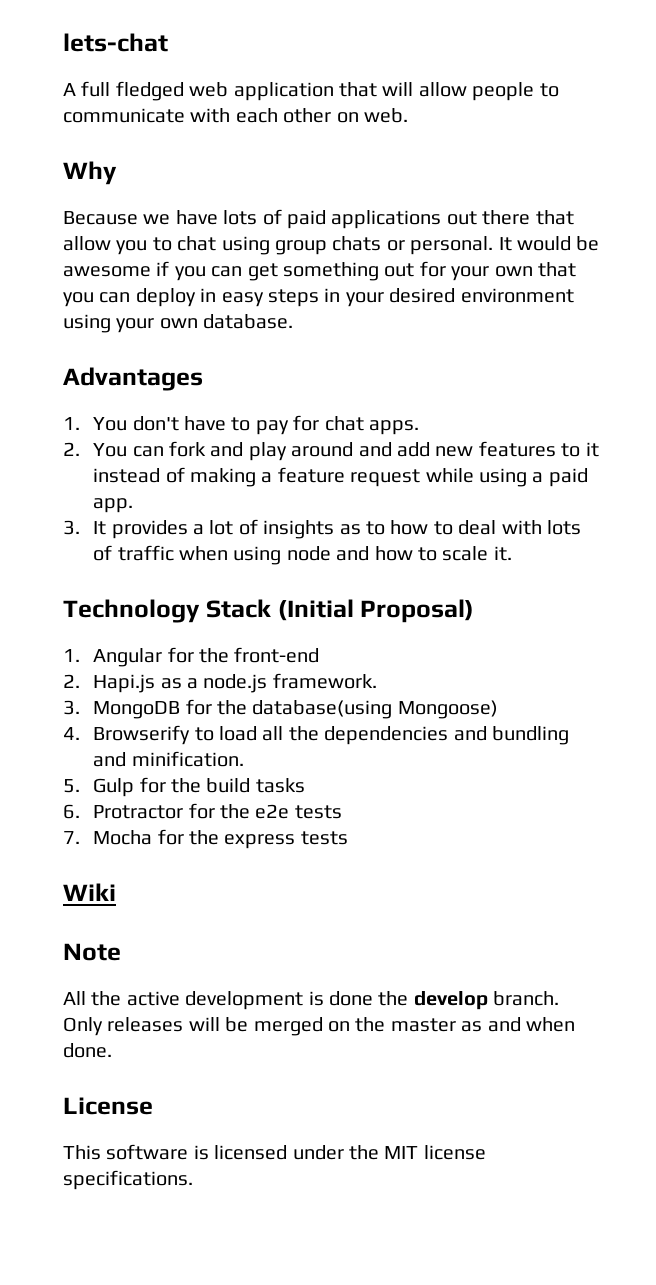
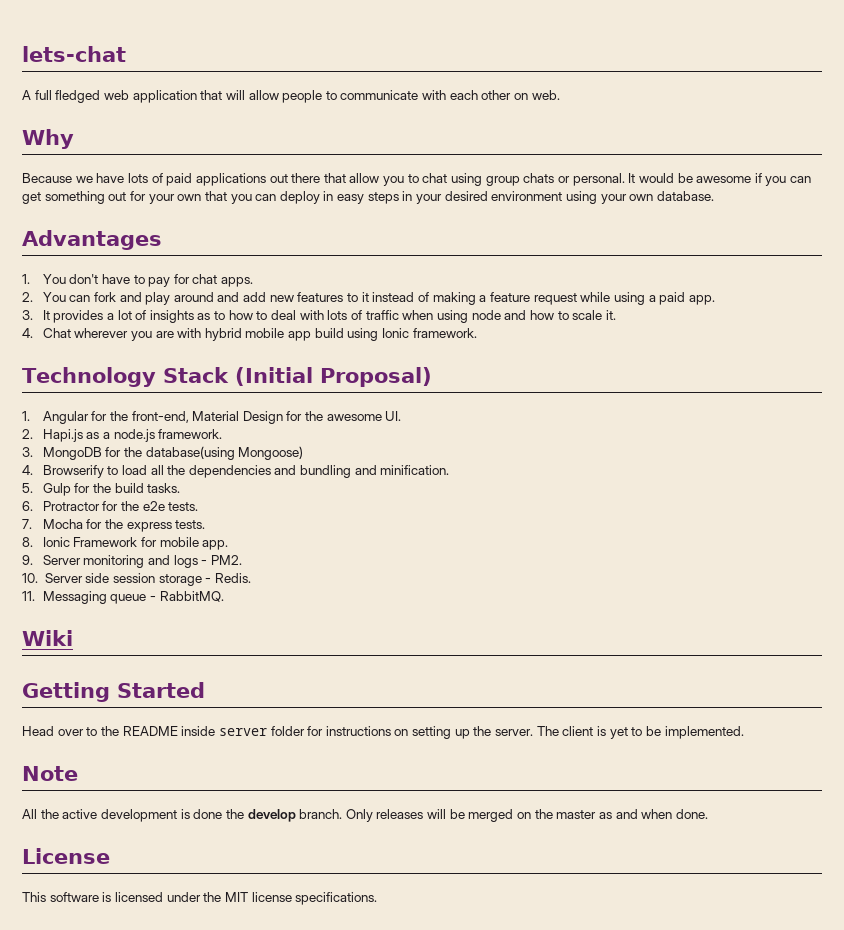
+ 4. Chat wherever you are with hybrid mobile app build using Ionic framework.
- 1. Angular for the front-end
+ 1. Angular for the front-end, Material Design for the awesome UI.
- 5. Gulp for the build tasks
+ 5. Gulp for the build tasks.
- 6. Protractor for the e2e tests
+ 6. Protractor for the e2e tests.
- 7. Mocha for the express tests
+ 7. Mocha for the express tests.
+ 8. Ionic Framework for mobile app.
+ 9. Server monitoring and logs - PM2.
+ 10. Server side session storage - Redis.
+ 11. Messaging queue - RabbitMQ.
  Wiki
+ Getting Started
+ Head over to the README inside server folder for instructions on setting up the server. The client is yet to be implemented.

